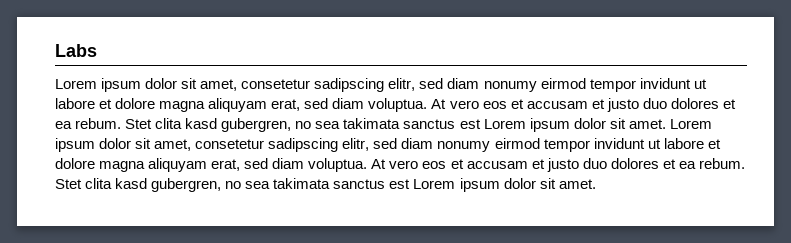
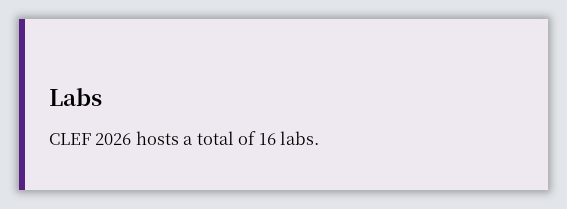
- Lorem ipsum dolor sit amet, consetetur sadipscing elitr, sed diam nonumy eirmod tempor invidunt ut labore et dolore magna aliquyam erat, sed diam voluptua. At vero eos et accusam et justo duo dolores et ea rebum. Stet clita kasd gubergren, no sea takimata sanctus est Lorem ipsum dolor sit amet. Lorem ipsum dolor sit amet, consetetur sadipscing elitr, sed diam nonumy eirmod tempor invidunt ut labore et dolore magna aliquyam erat, sed diam voluptua. At vero eos et accusam et justo duo dolores et ea rebum. Stet clita kasd gubergren, no sea takimata sanctus est Lorem ipsum dolor sit amet.
+ CLEF 2026 hosts a total of 16 labs.

